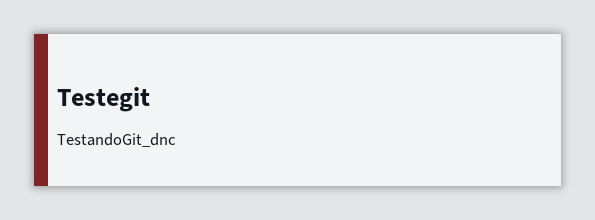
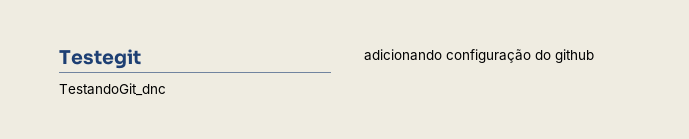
+ adicionando configuração do github

